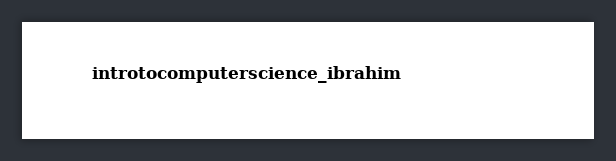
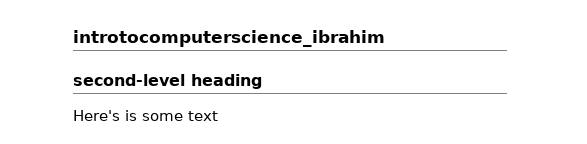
+ second-level heading
+ Here's is some text

